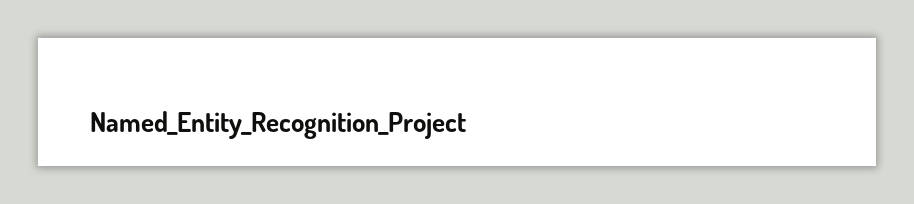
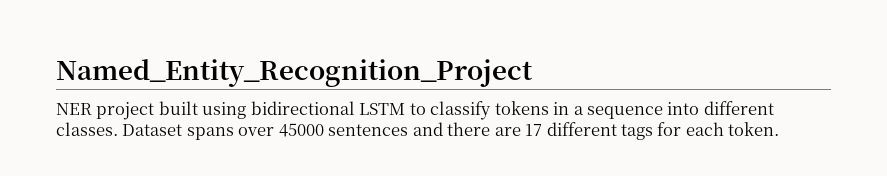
+ NER project built using bidirectional LSTM to classify tokens in a sequence into different classes. Dataset spans over 45000 sentences and there are 17 different tags for each token.

